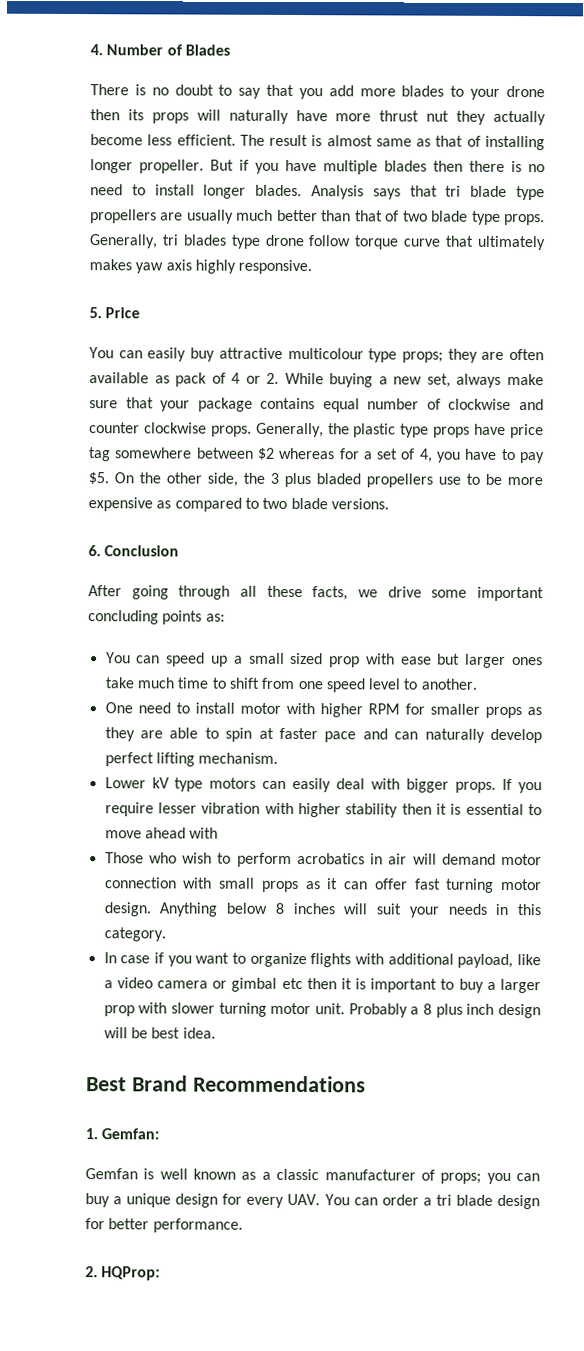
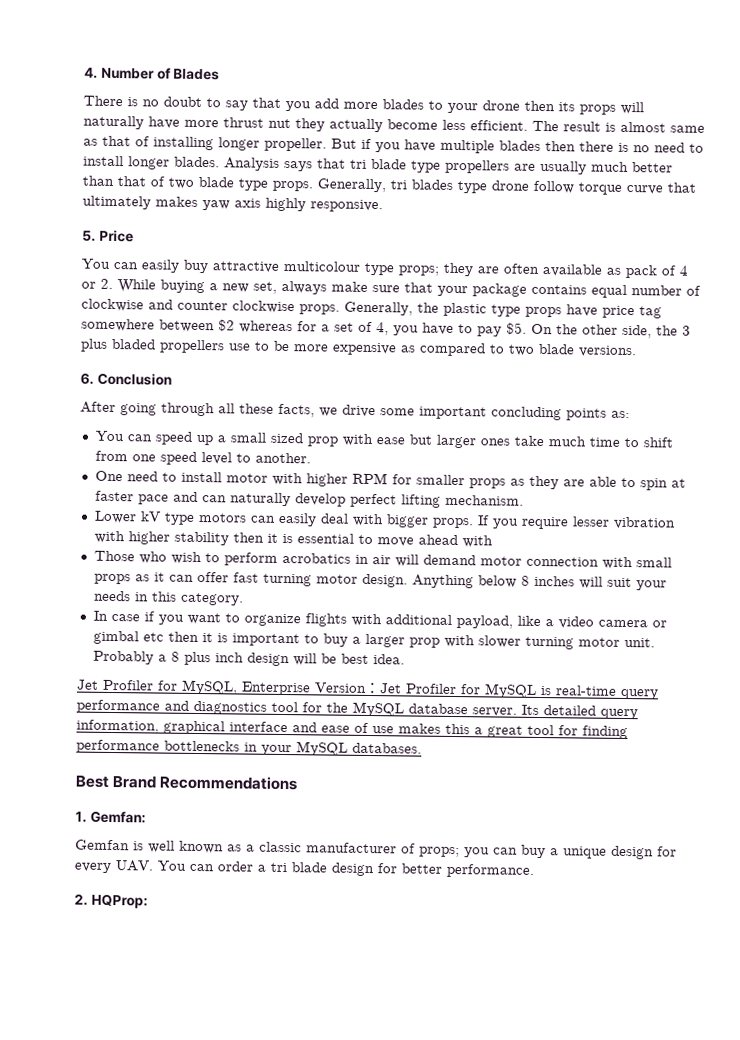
+ Jet Profiler for MySQL, Enterprise Version：Jet Profiler for MySQL is real-time query performance and diagnostics tool for the MySQL database server. Its detailed query information, graphical interface and ease of use makes this a great tool for finding performance bottlenecks in your MySQL databases.

